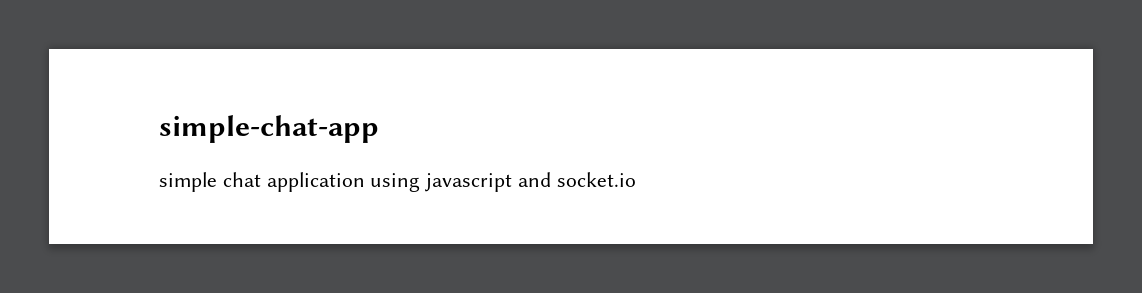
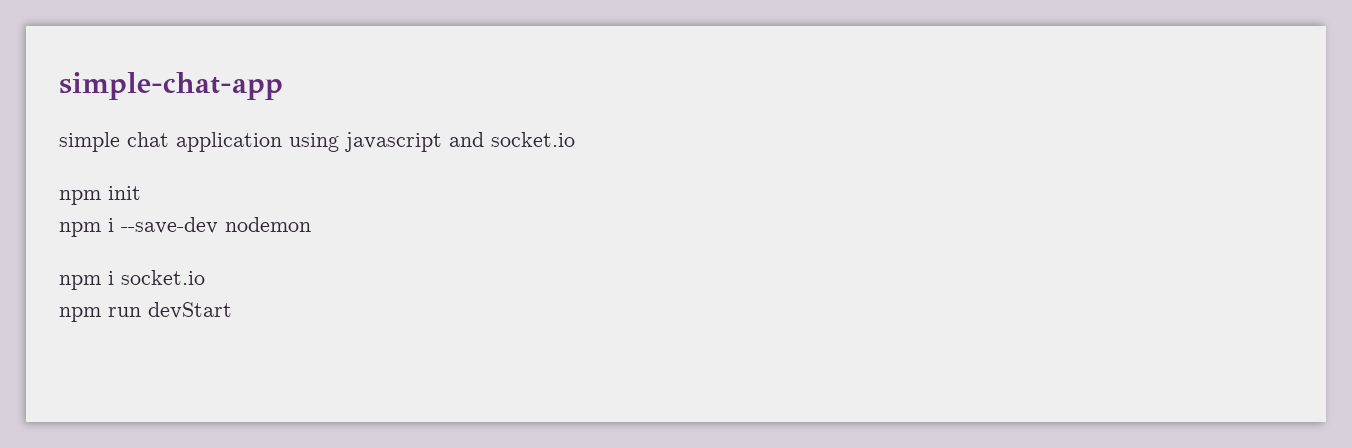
+ npm init
+ npm i --save-dev nodemon
+ npm i socket.io
+ npm run devStart

